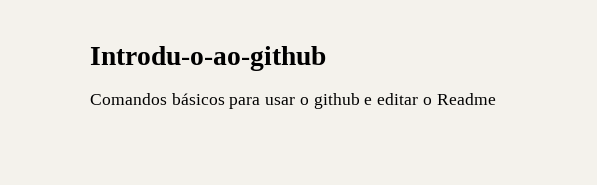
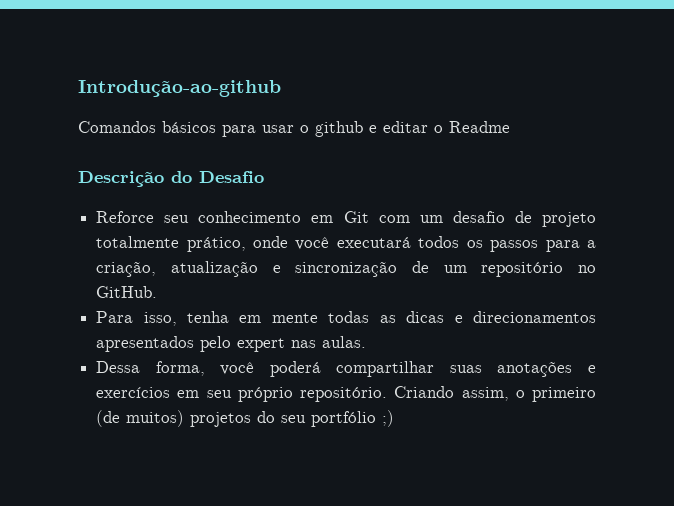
- Introdu-o-ao-github
+ Introdução-ao-github
+ Descrição do Desafio
+ Reforce seu conhecimento em Git com um desafio de projeto totalmente prático, onde você executará todos os passos para a criação, atualização e sincronização de um repositório no GitHub.
+ Para isso, tenha em mente todas as dicas e direcionamentos apresentados pelo expert nas aulas.
+ Dessa forma, você poderá compartilhar suas anotações e exercícios em seu próprio repositório. Criando assim, o primeiro (de muitos) projetos do seu portfólio ;)

